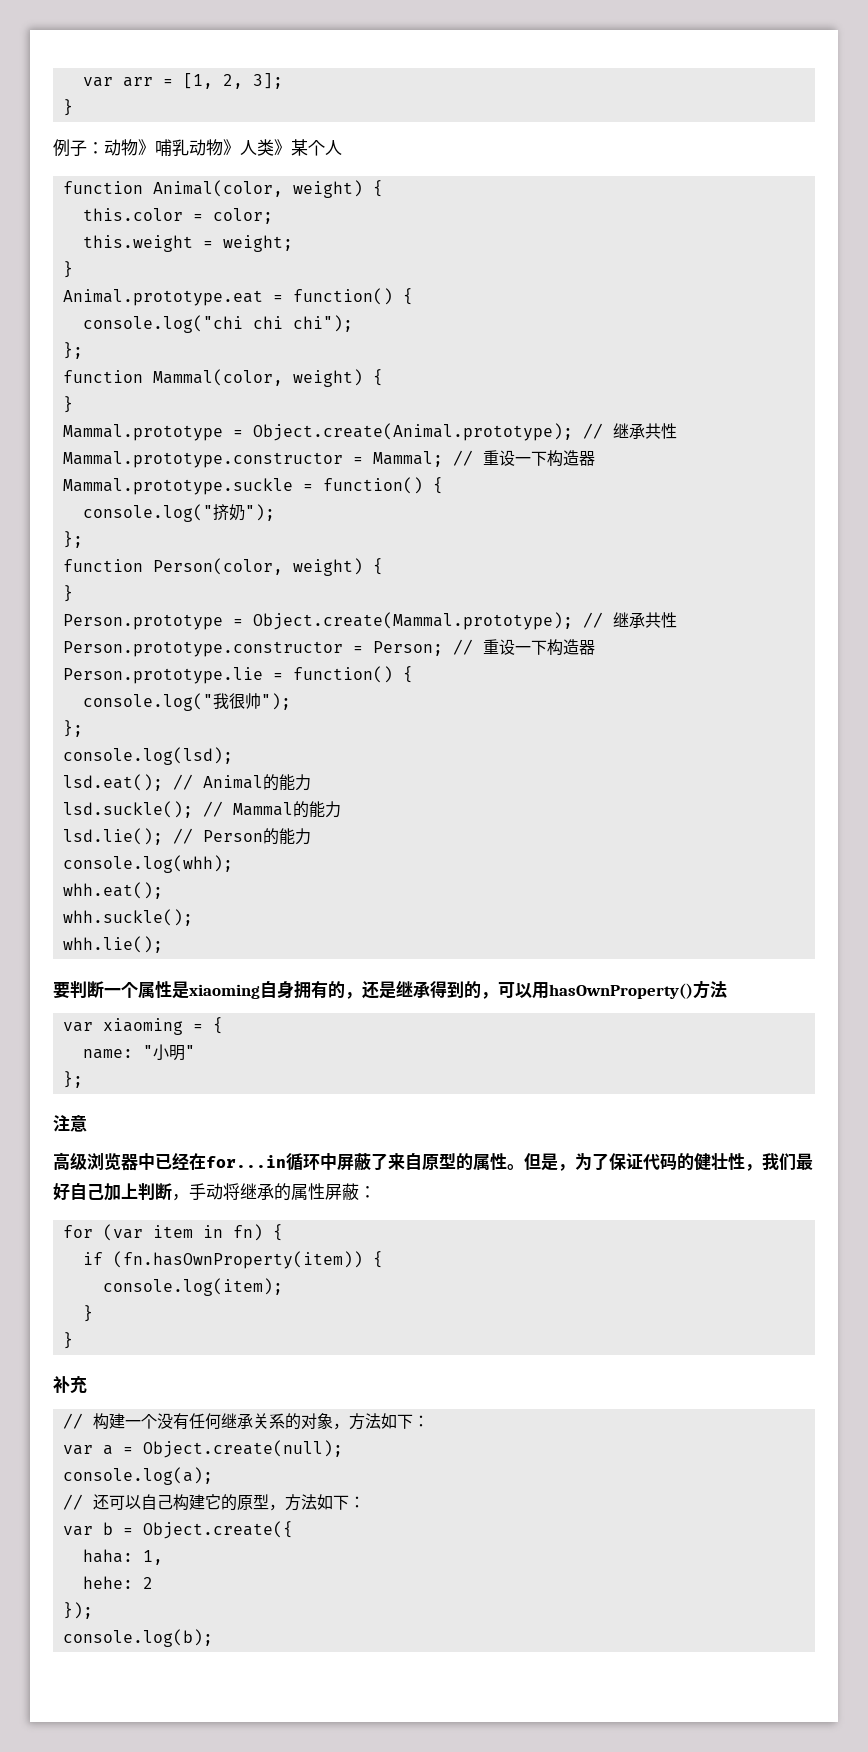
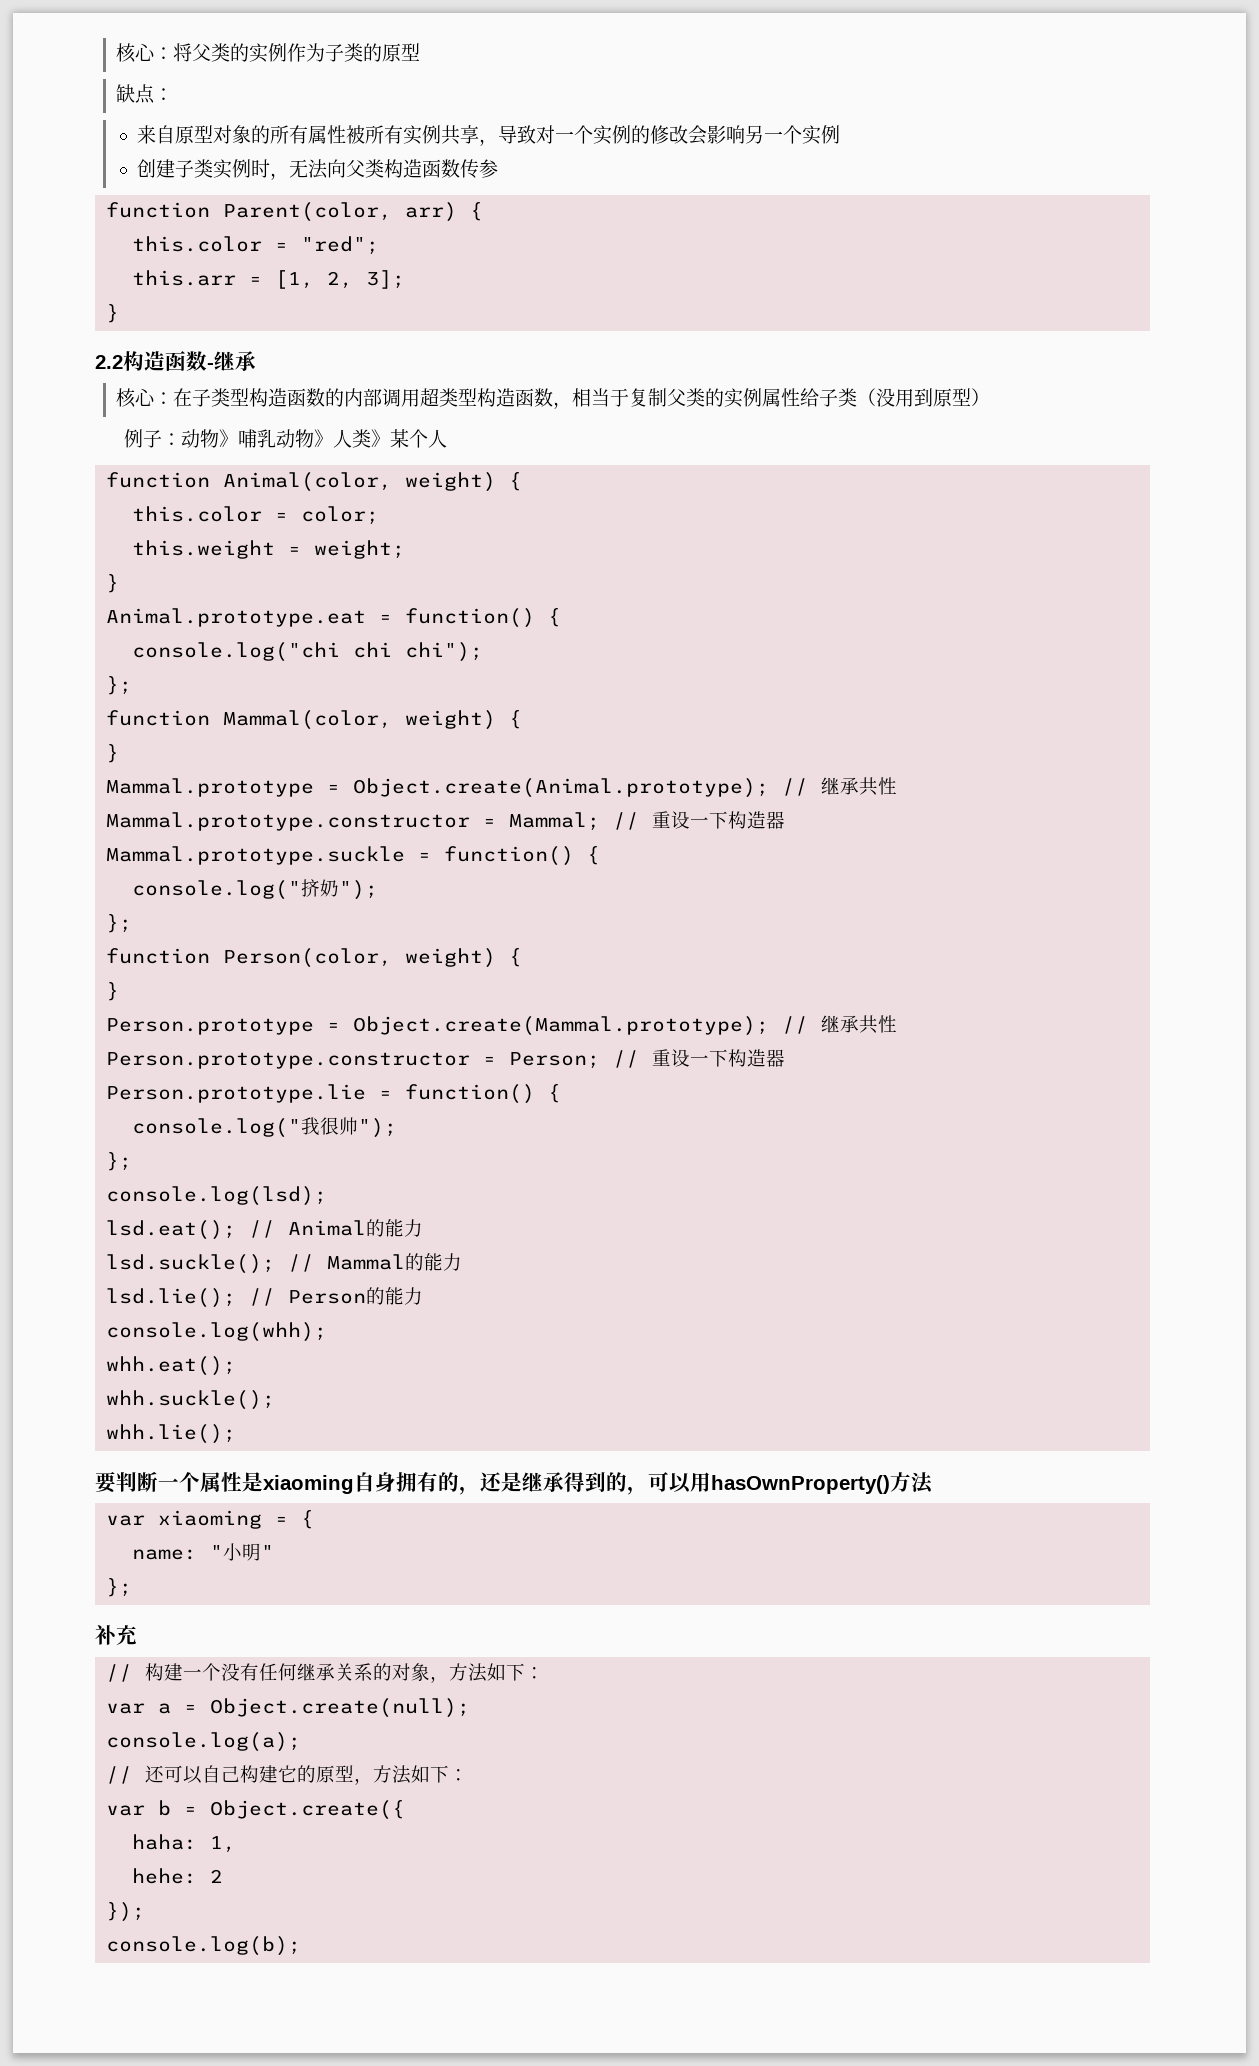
- var arr = [1, 2, 3];
+ 核心：将父类的实例作为子类的原型
+ 缺点：
+ 来自原型对象的所有属性被所有实例共享，导致对一个实例的修改会影响另一个实例
+ 创建子类实例时，无法向父类构造函数传参
+ function Parent(color, arr) {
+ this.color = "red";
+ this.arr = [1, 2, 3];
+ 2.2构造函数-继承
+ 核心：在子类型构造函数的内部调用超类型构造函数，相当于复制父类的实例属性给子类（没用到原型）
- 注意
- 高级浏览器中已经在for...in循环中屏蔽了来自原型的属性。但是，为了保证代码的健壮性，我们最好自己加上判断，手动将继承的属性屏蔽：
- for (var item in fn) {
- if (fn.hasOwnProperty(item)) {
- console.log(item);
- }
- }

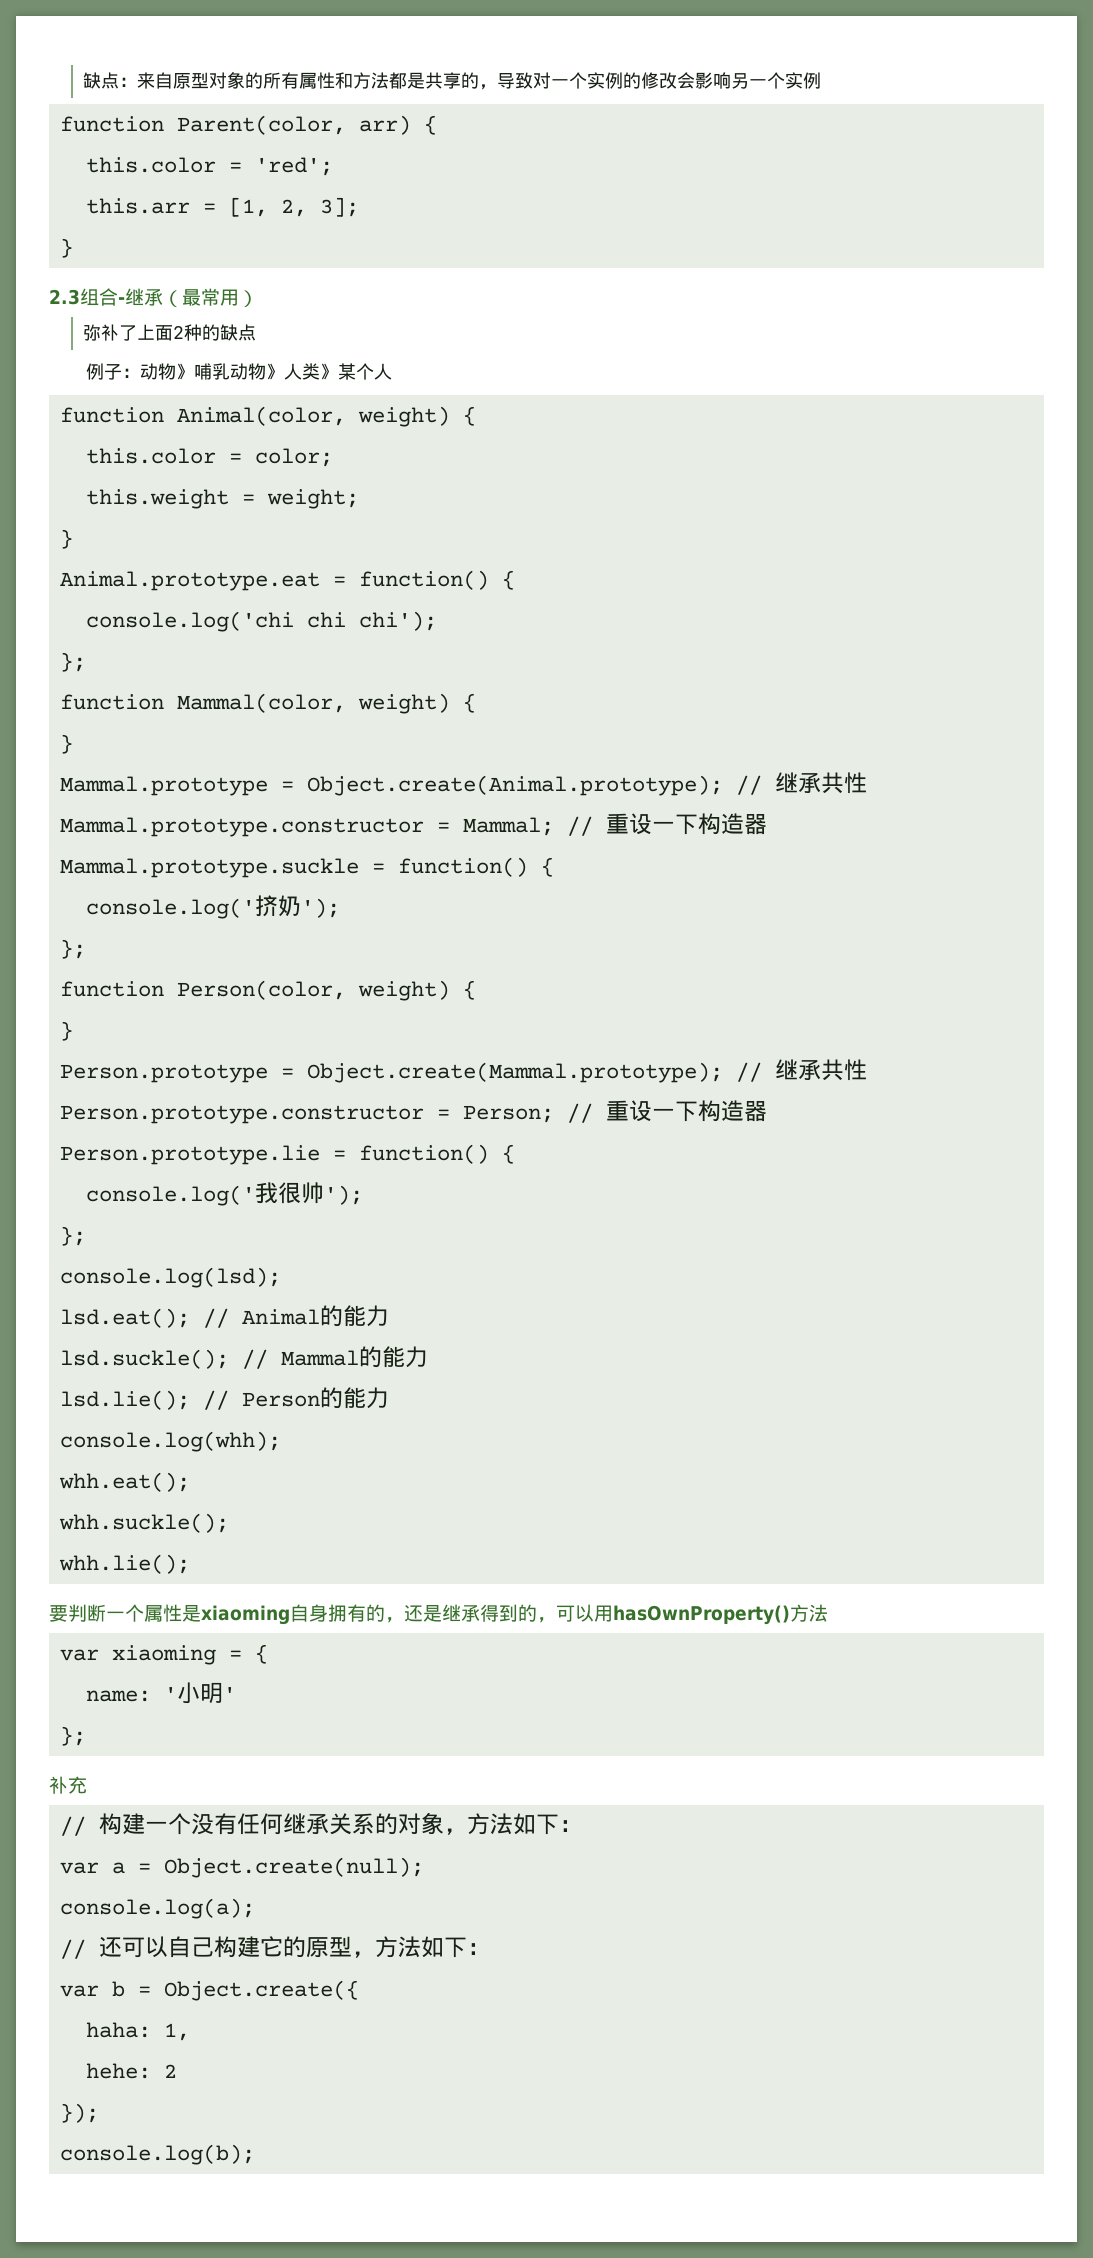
- 核心：将父类的实例作为子类的原型
- 缺点：
- 来自原型对象的所有属性被所有实例共享，导致对一个实例的修改会影响另一个实例
+ 缺点：来自原型对象的所有属性和方法都是共享的，导致对一个实例的修改会影响另一个实例
- 创建子类实例时，无法向父类构造函数传参
- this.color = "red";
+ this.color = 'red';
- 2.2构造函数-继承
- 核心：在子类型构造函数的内部调用超类型构造函数，相当于复制父类的实例属性给子类（没用到原型）
+ 2.3组合-继承（最常用）
+ 弥补了上面2种的缺点
- console.log("chi chi chi");
+ console.log('chi chi chi');
- console.log("挤奶");
+ console.log('挤奶');
- console.log("我很帅");
+ console.log('我很帅');
- name: "小明"
+ name: '小明'

